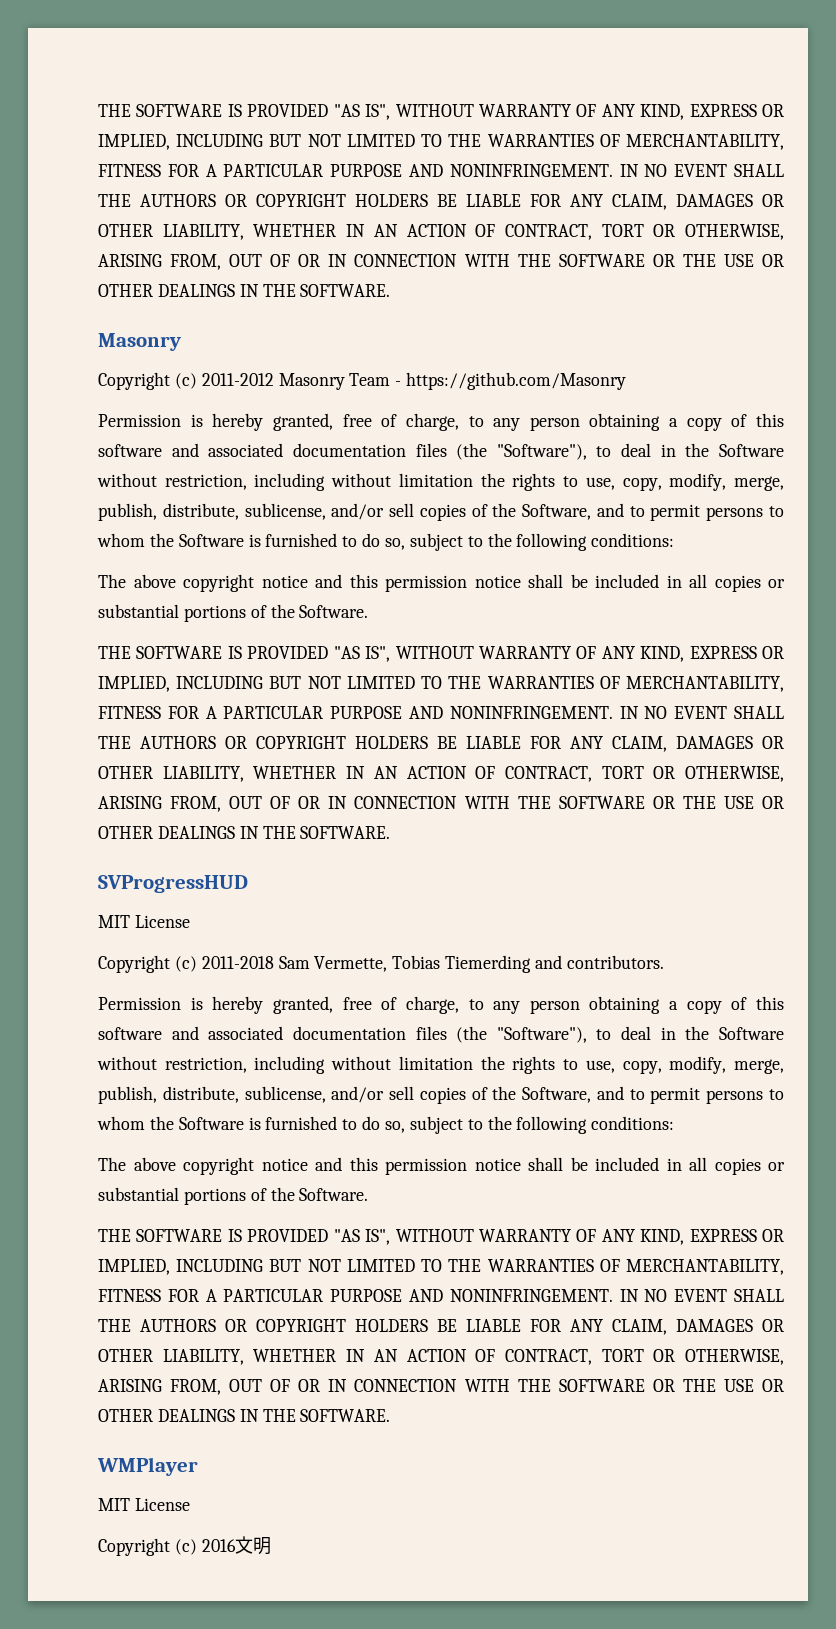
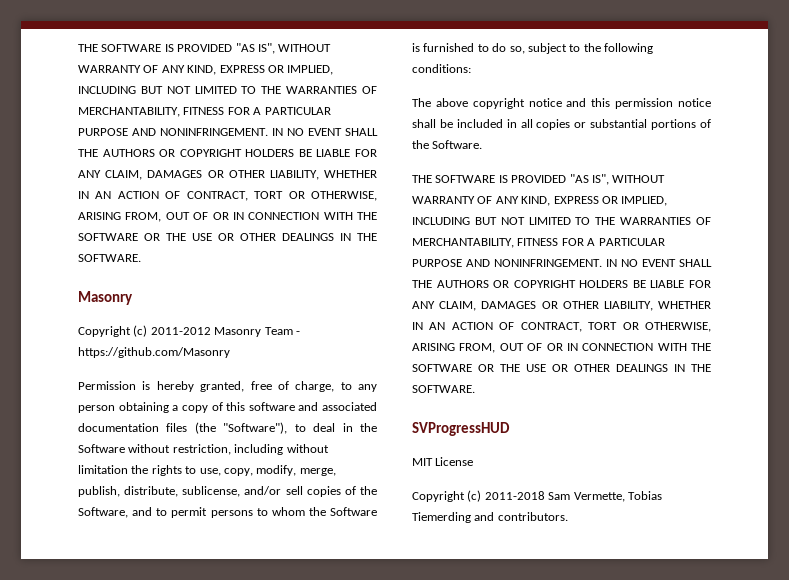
  Copyright (c) 2011-2018 Sam Vermette, Tobias Tiemerding and contributors.
- Permission is hereby granted, free of charge, to any person obtaining a copy of this software and associated documentation files (the "Software"), to deal in the Software without restriction, including without limitation the rights to use, copy, modify, merge, publish, distribute, sublicense, and/or sell copies of the Software, and to permit persons to whom the Software is furnished to do so, subject to the following conditions:
- The above copyright notice and this permission notice shall be included in all copies or substantial portions of the Software.
- THE SOFTWARE IS PROVIDED "AS IS", WITHOUT WARRANTY OF ANY KIND, EXPRESS OR IMPLIED, INCLUDING BUT NOT LIMITED TO THE WARRANTIES OF MERCHANTABILITY, FITNESS FOR A PARTICULAR PURPOSE AND NONINFRINGEMENT. IN NO EVENT SHALL THE AUTHORS OR COPYRIGHT HOLDERS BE LIABLE FOR ANY CLAIM, DAMAGES OR OTHER LIABILITY, WHETHER IN AN ACTION OF CONTRACT, TORT OR OTHERWISE, ARISING FROM, OUT OF OR IN CONNECTION WITH THE SOFTWARE OR THE USE OR OTHER DEALINGS IN THE SOFTWARE.
- WMPlayer
- MIT License
- Copyright (c) 2016文明

